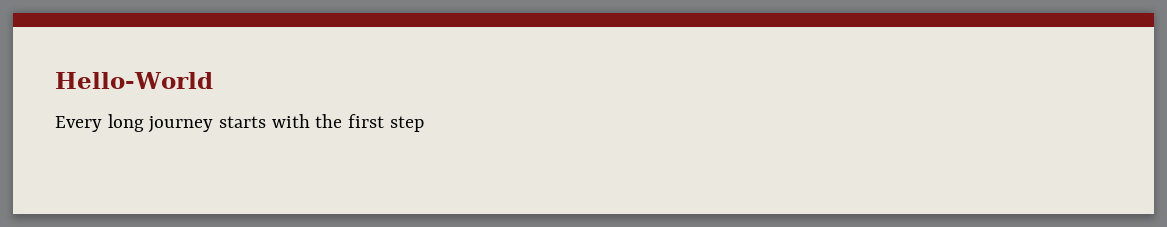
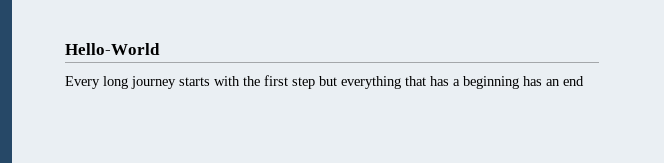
- Every long journey starts with the first step
+ Every long journey starts with the first step but everything that has a beginning has an end

